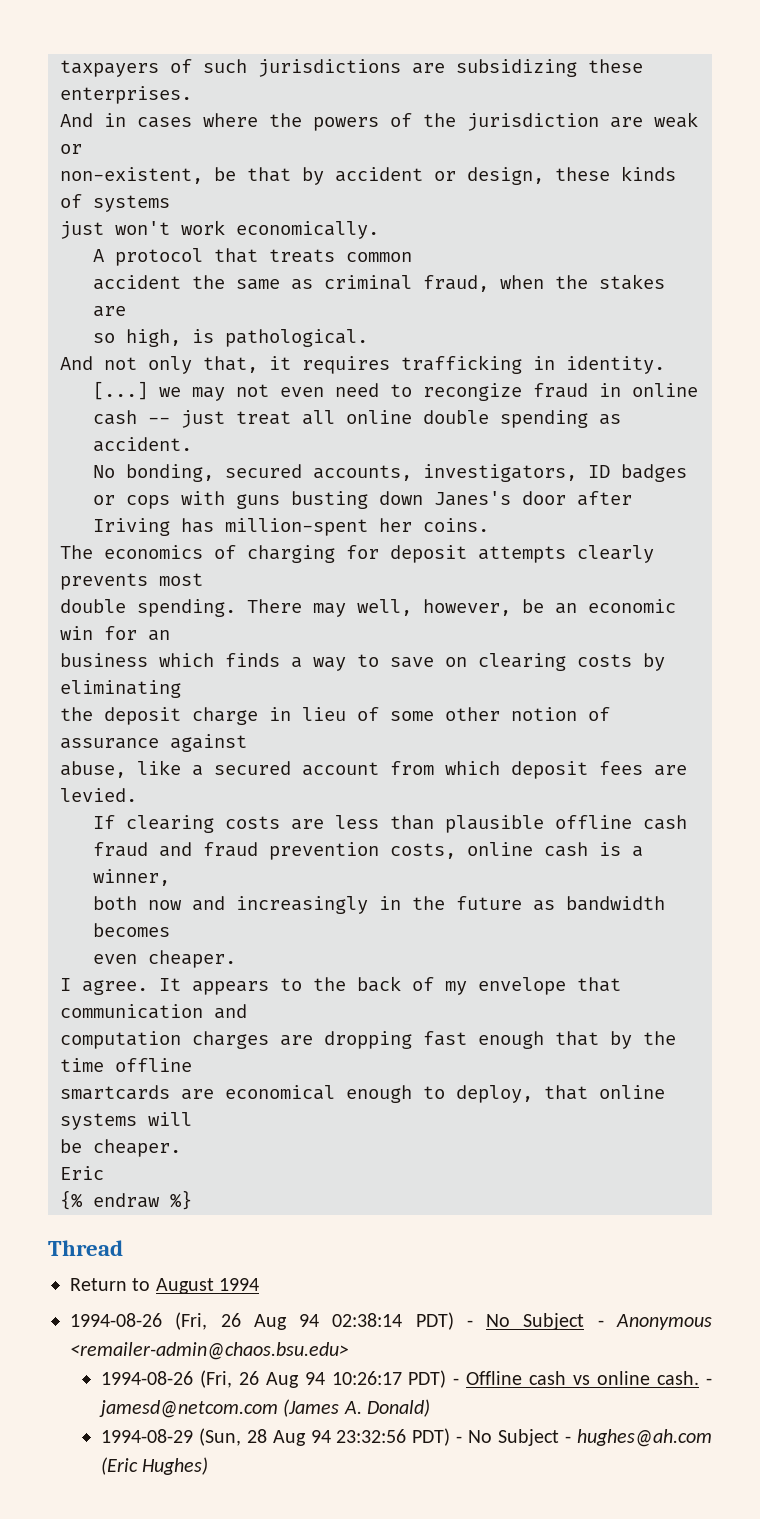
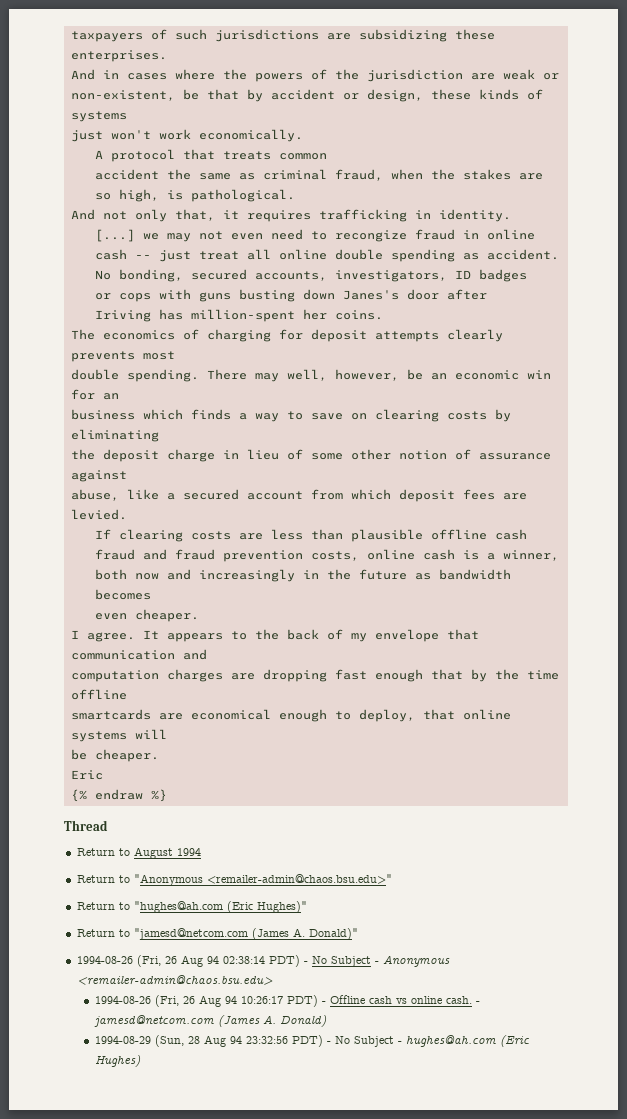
+ Return to "Anonymous <remailer-admin@chaos.bsu.edu>"
+ Return to "hughes@ah.com (Eric Hughes)"
+ Return to "jamesd@netcom.com (James A. Donald)"

